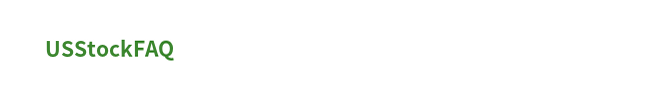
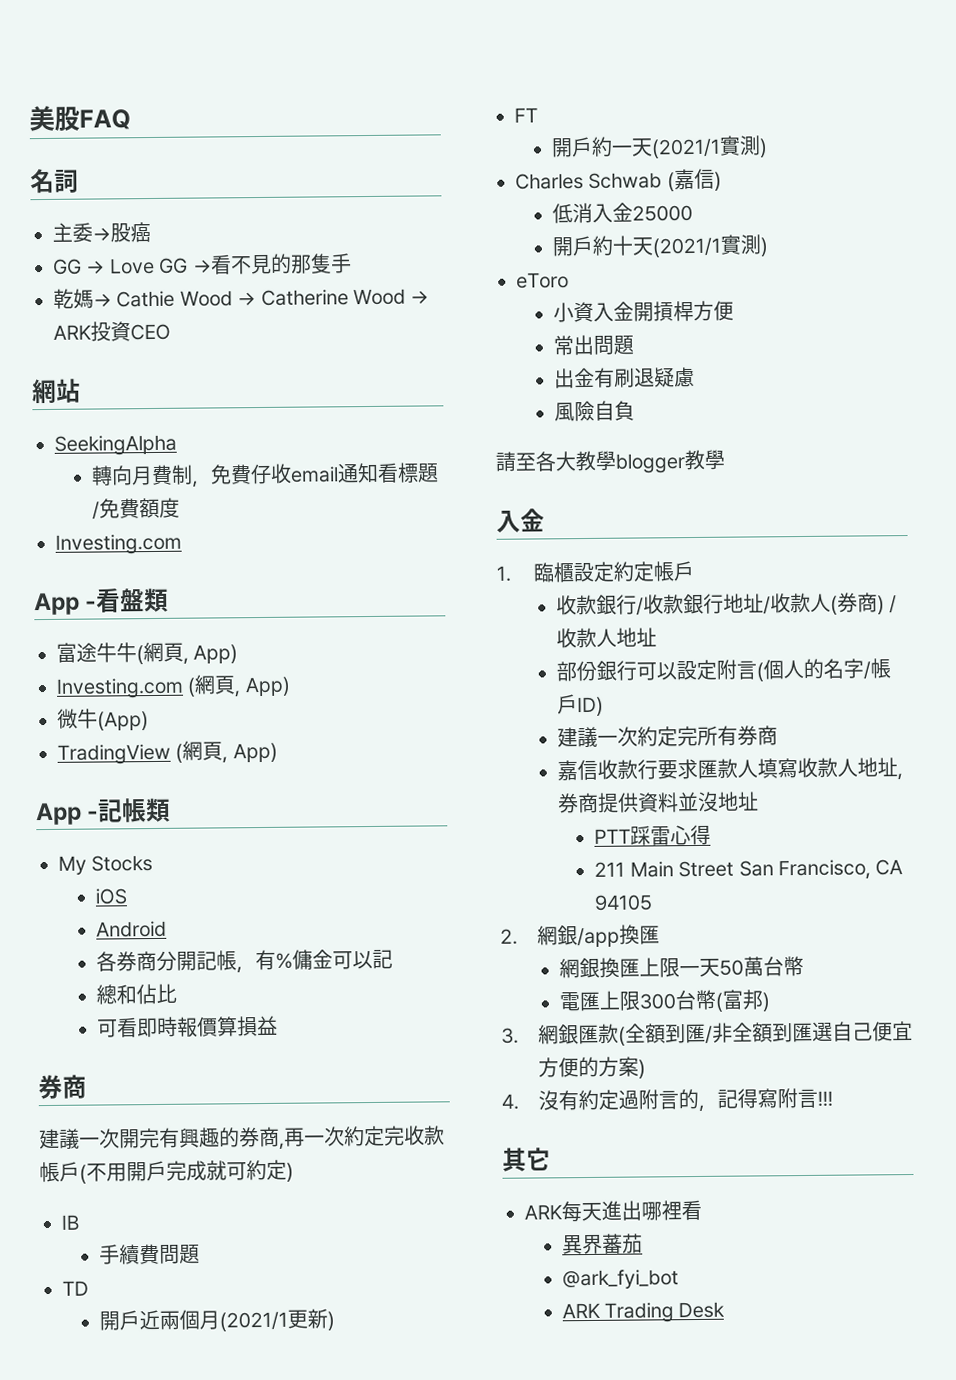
- USStockFAQ
+ 美股FAQ
+ 名詞
+ 主委→股癌
+ GG → Love GG →看不見的那隻手
+ 乾媽→ Cathie Wood → Catherine Wood → ARK投資CEO
+ 網站
+ SeekingAlpha
+ 轉向月費制，免費仔收email通知看標題/免費額度
+ Investing.com
+ App -看盤類
+ 富途牛牛(網頁, App)
+ Investing.com (網頁, App)
+ 微牛(App)
+ TradingView (網頁, App)
+ App -記帳類
+ My Stocks
+ iOS
+ Android
+ 各券商分開記帳，有%傭金可以記
+ 總和佔比
+ 可看即時報價算損益
+ 券商
+ 建議一次開完有興趣的券商,再一次約定完收款帳戶(不用開戶完成就可約定)
+ IB
+ 手續費問題
+ TD
+ 開戶近兩個月(2021/1更新)
+ FT
+ 開戶約一天(2021/1實測)
+ Charles Schwab (嘉信)
+ 低消入金25000
+ 開戶約十天(2021/1實測)
+ eToro
+ 小資入金開摃桿方便
+ 常出問題
+ 出金有刷退疑慮
+ 風險自負
+ 請至各大教學blogger教學
+ 入金
+ 1.臨櫃設定約定帳戶
+ 收款銀行/收款銀行地址/收款人(券商) /收款人地址
+ 部份銀行可以設定附言(個人的名字/帳戶ID)
+ 建議一次約定完所有券商
+ 嘉信收款行要求匯款人填寫收款人地址,券商提供資料並沒地址
+ PTT踩雷心得
+ 211 Main Street San Francisco, CA 94105
+ 2.網銀/app換匯
+ 網銀換匯上限一天50萬台幣
+ 電匯上限300台幣(富邦)
+ 3.網銀匯款(全額到匯/非全額到匯選自己便宜方便的方案)
+ 4.沒有約定過附言的，記得寫附言!!!
+ 其它
+ ARK每天進出哪裡看
+ 異界蕃茄
+ @ark_fyi_bot
+ ARK Trading Desk

